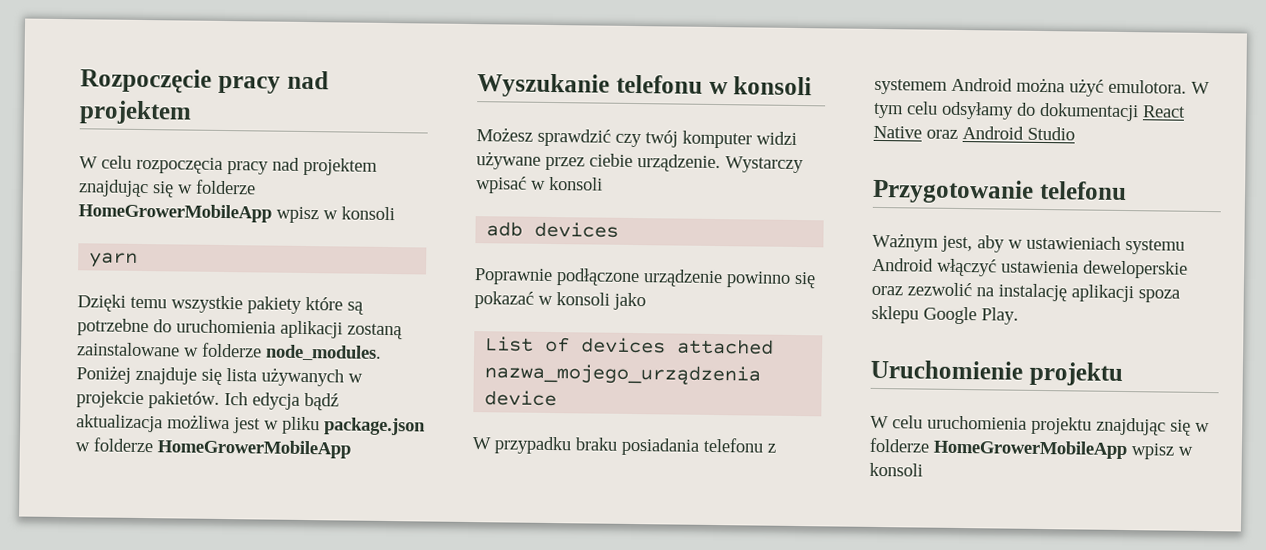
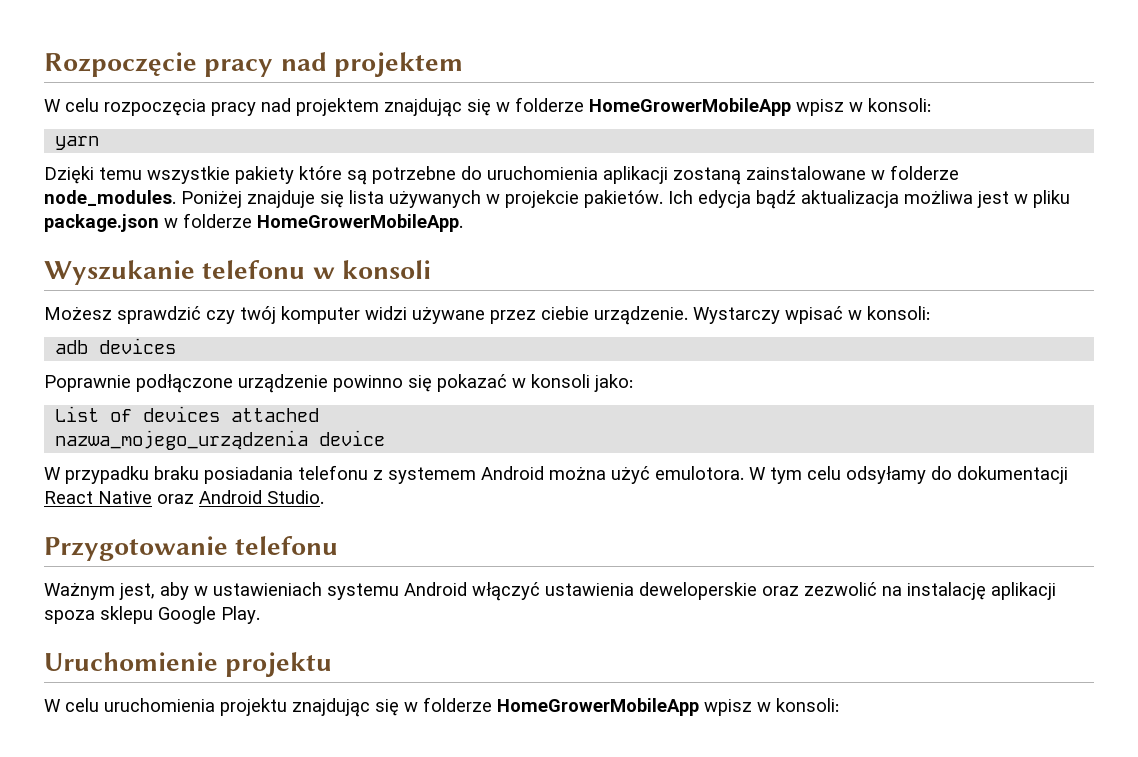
- W celu rozpoczęcia pracy nad projektem znajdując się w folderze HomeGrowerMobileApp wpisz w konsoli
+ W celu rozpoczęcia pracy nad projektem znajdując się w folderze HomeGrowerMobileApp wpisz w konsoli:
- Ich edycja bądź aktualizacja możliwa jest w pliku package.json w folderze HomeGrowerMobileApp
+ Ich edycja bądź aktualizacja możliwa jest w pliku package.json w folderze HomeGrowerMobileApp.
- Wystarczy wpisać w konsoli
+ Wystarczy wpisać w konsoli:
- Poprawnie podłączone urządzenie powinno się pokazać w konsoli jako
+ Poprawnie podłączone urządzenie powinno się pokazać w konsoli jako:
- W tym celu odsyłamy do dokumentacji React Native oraz Android Studio
+ W tym celu odsyłamy do dokumentacji React Native oraz Android Studio.
- W celu uruchomienia projektu znajdując się w folderze HomeGrowerMobileApp wpisz w konsoli
+ W celu uruchomienia projektu znajdując się w folderze HomeGrowerMobileApp wpisz w konsoli:

